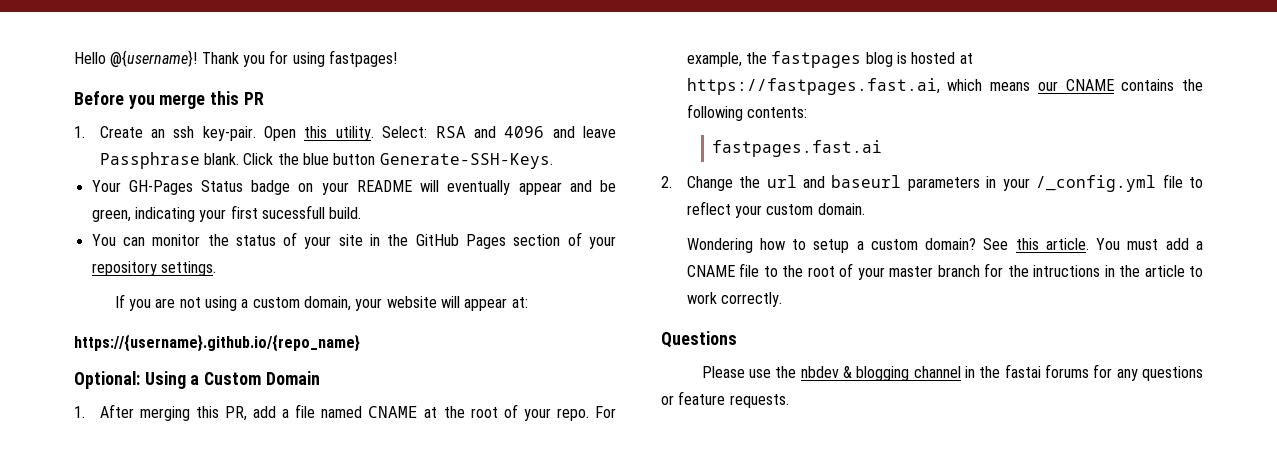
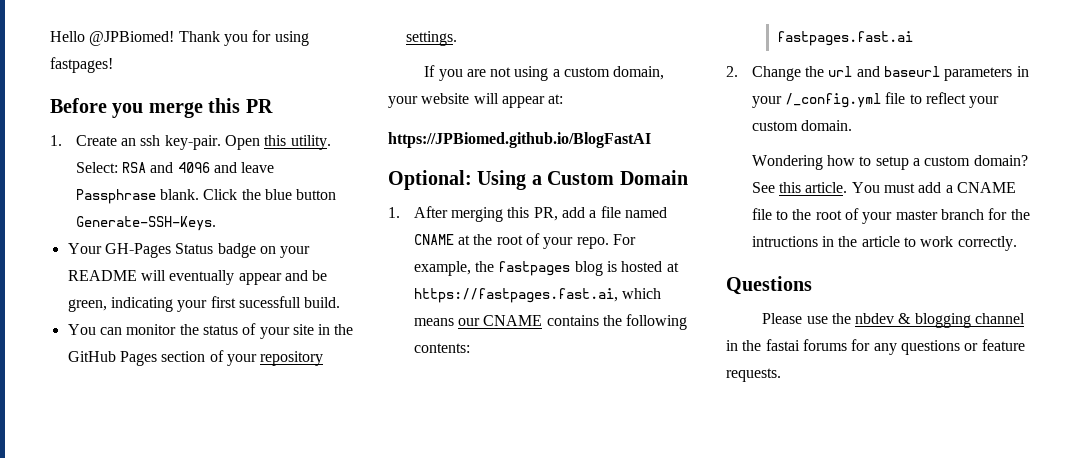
- Hello @{username}!
+ Hello @JPBiomed!
- https://{username}.github.io/{repo_name}
+ https://JPBiomed.github.io/BlogFastAI

